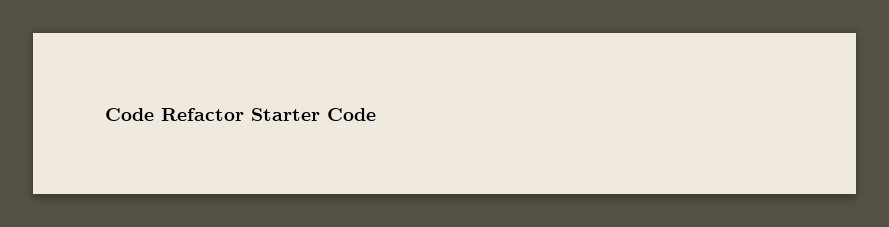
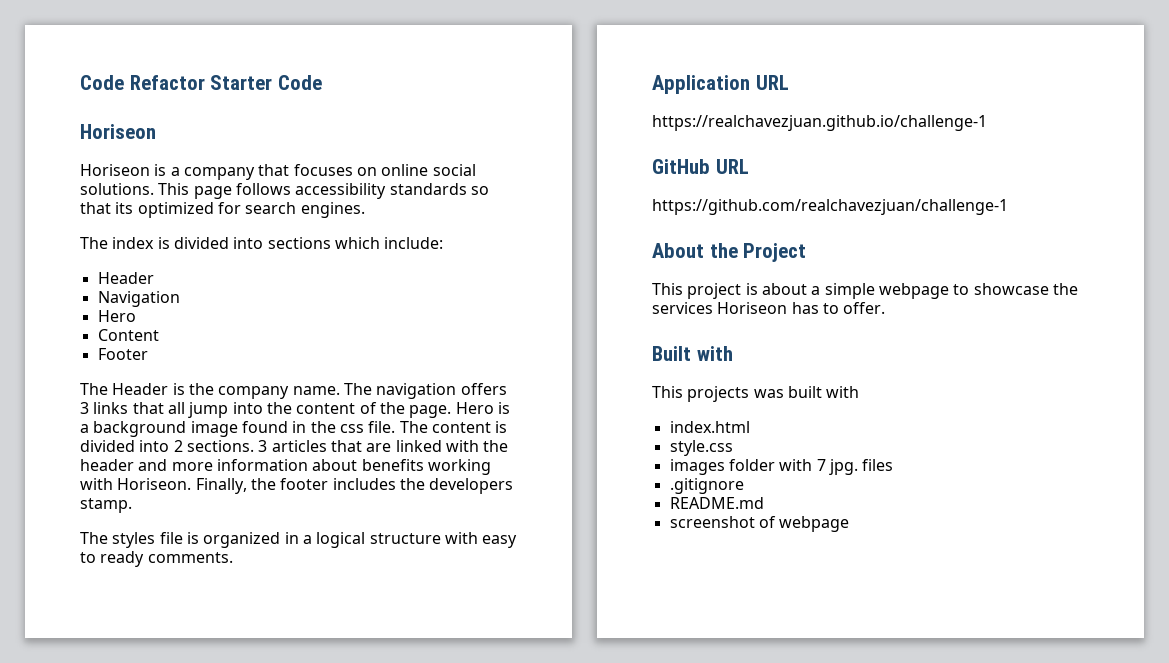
  Code Refactor Starter Code
+ Horiseon
+ Horiseon is a company that focuses on online social solutions. This page follows accessibility standards so that its optimized for search engines.
+ The index is divided into sections which include:
+ Header
+ Navigation
+ Hero
+ Content
+ Footer
+ The Header is the company name. The navigation offers 3 links that all jump into the content of the page. Hero is a background image found in the css file. The content is divided into 2 sections. 3 articles that are linked with the header and more information about benefits working with Horiseon. Finally, the footer includes the developers stamp.
+ The styles file is organized in a logical structure with easy to ready comments.
+ Application URL
+ https://realchavezjuan.github.io/challenge-1
+ GitHub URL
+ https://github.com/realchavezjuan/challenge-1
+ About the Project
+ This project is about a simple webpage to showcase the services Horiseon has to offer.
+ Built with
+ This projects was built with
+ index.html
+ style.css
+ images folder with 7 jpg. files
+ .gitignore
+ README.md
+ screenshot of webpage

